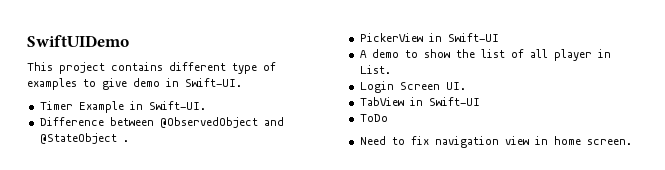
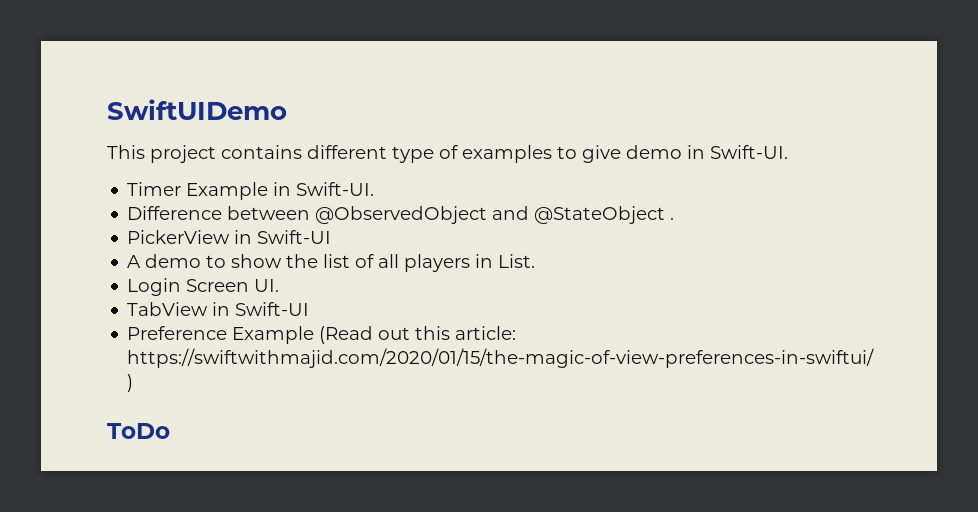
- A demo to show the list of all player in List.
+ A demo to show the list of all players in List.
+ Preference Example (Read out this article: https://swiftwithmajid.com/2020/01/15/the-magic-of-view-preferences-in-swiftui/ )
  ToDo
- Need to fix navigation view in home screen.

